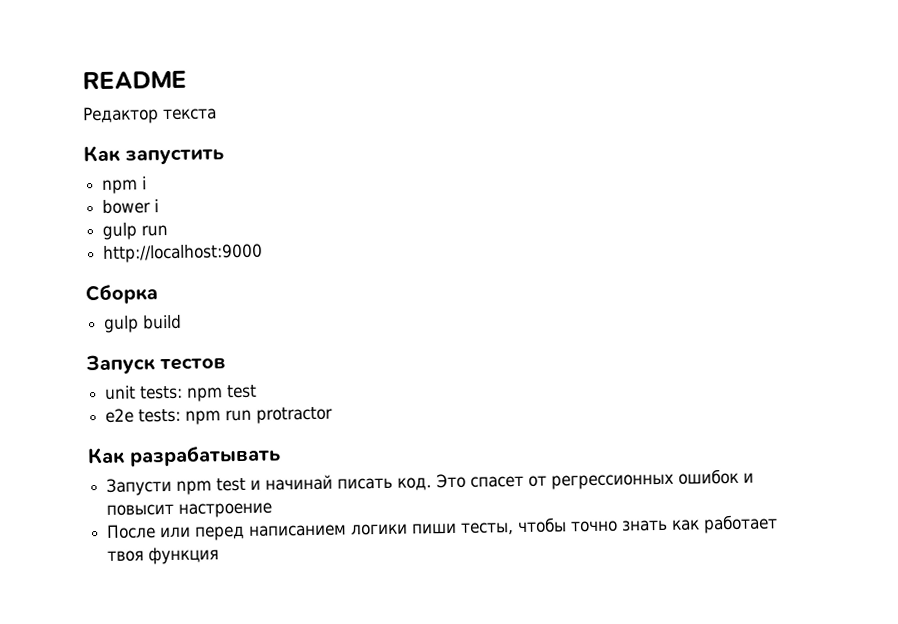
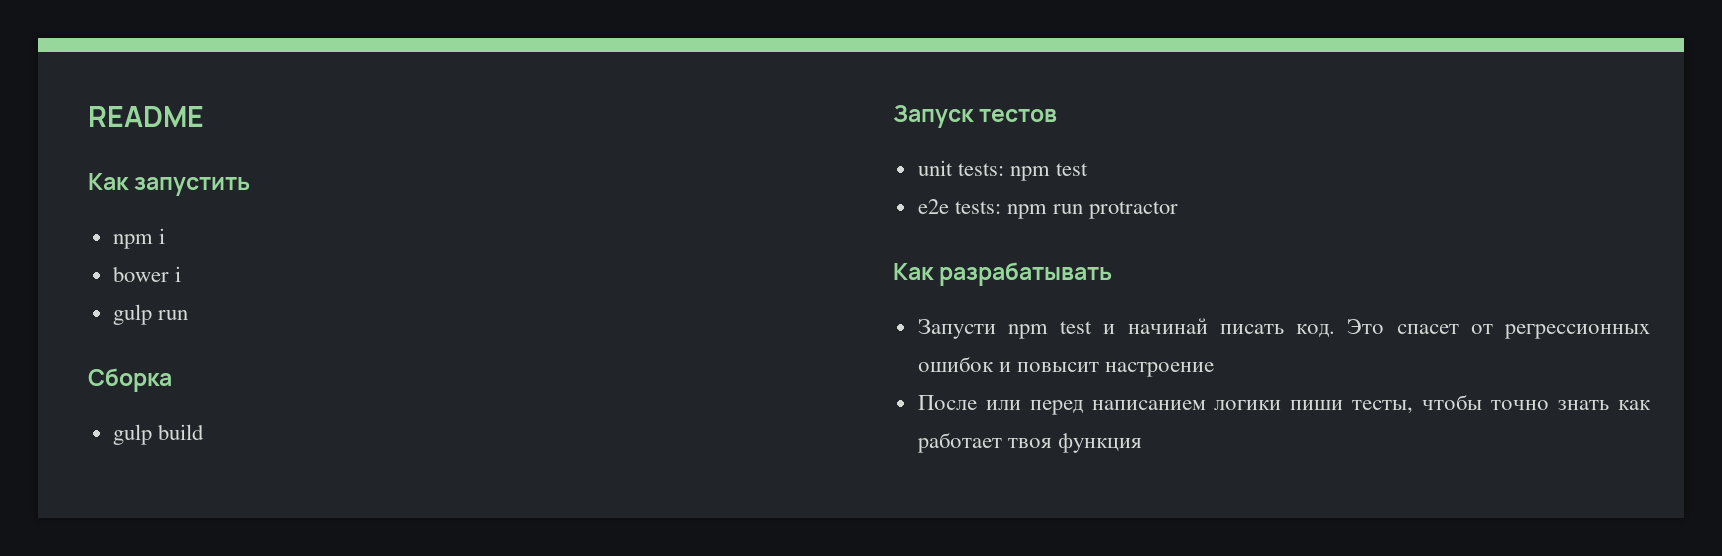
- Редактор текста
- http://localhost:9000

